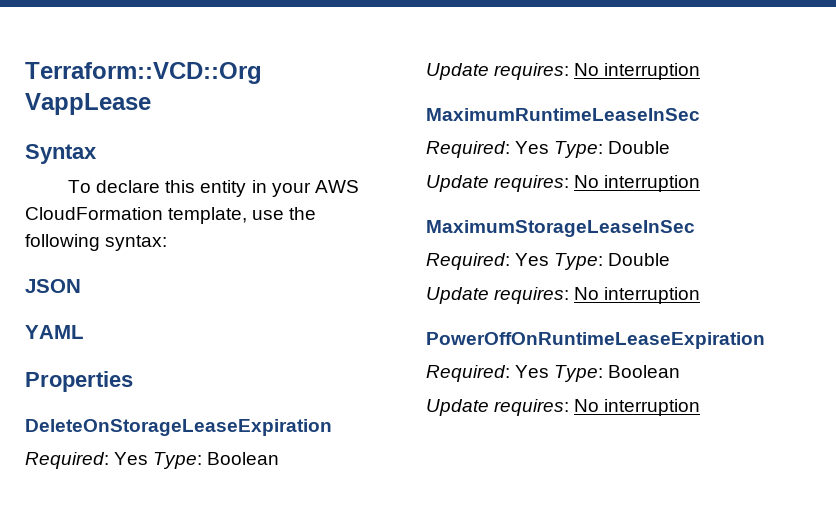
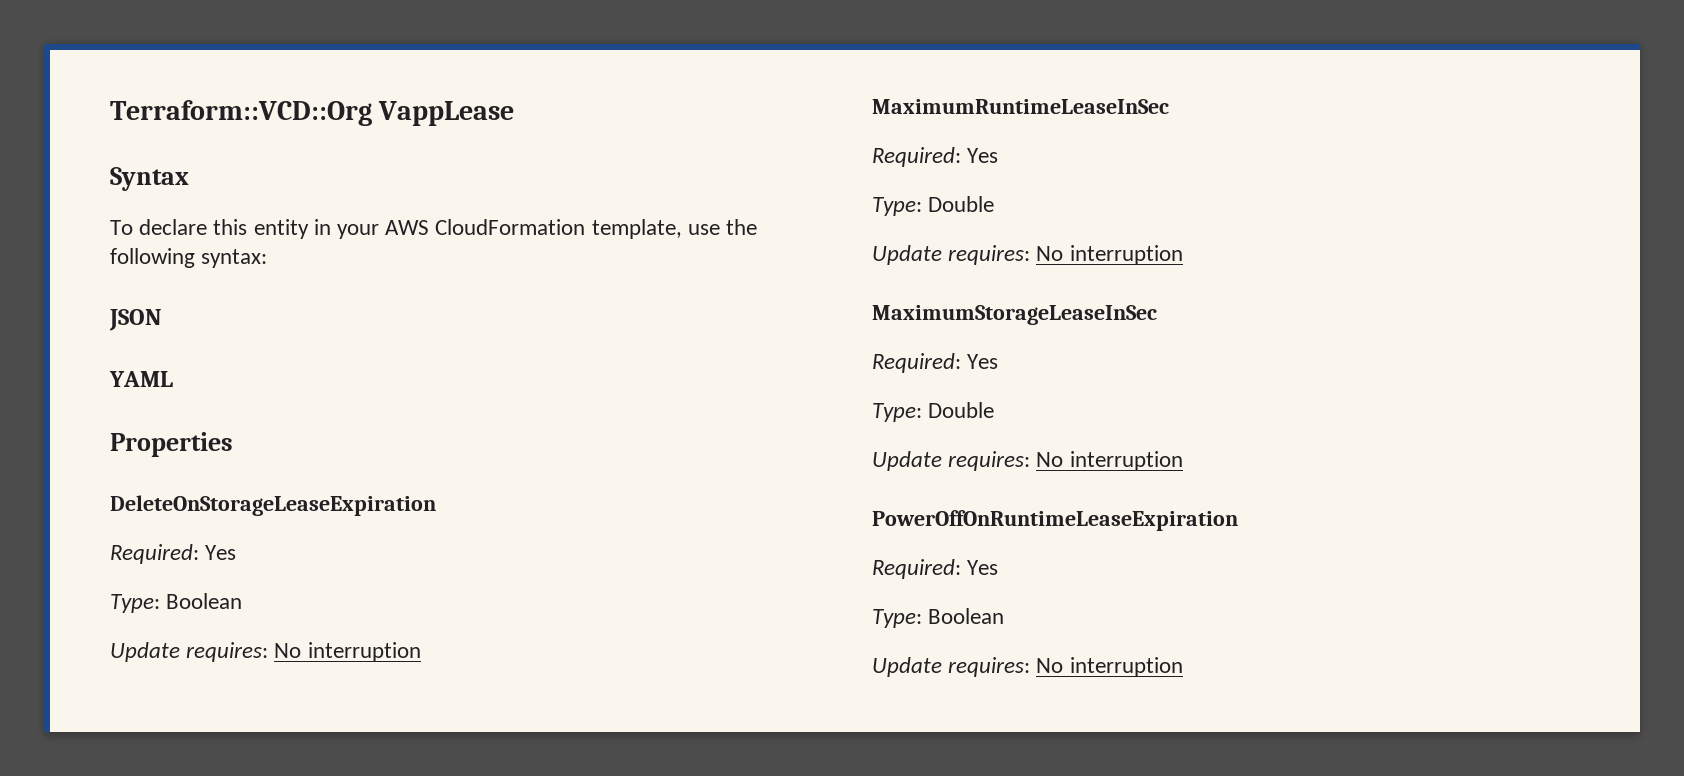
  DeleteOnStorageLeaseExpiration
- Required: Yes Type: Boolean
+ Required: Yes
+ Type: Boolean
  MaximumRuntimeLeaseInSec
- Required: Yes Type: Double
+ Required: Yes
+ Type: Double
  MaximumStorageLeaseInSec
- Required: Yes Type: Double
+ Required: Yes
+ Type: Double
  PowerOffOnRuntimeLeaseExpiration
- Required: Yes Type: Boolean
+ Required: Yes
+ Type: Boolean

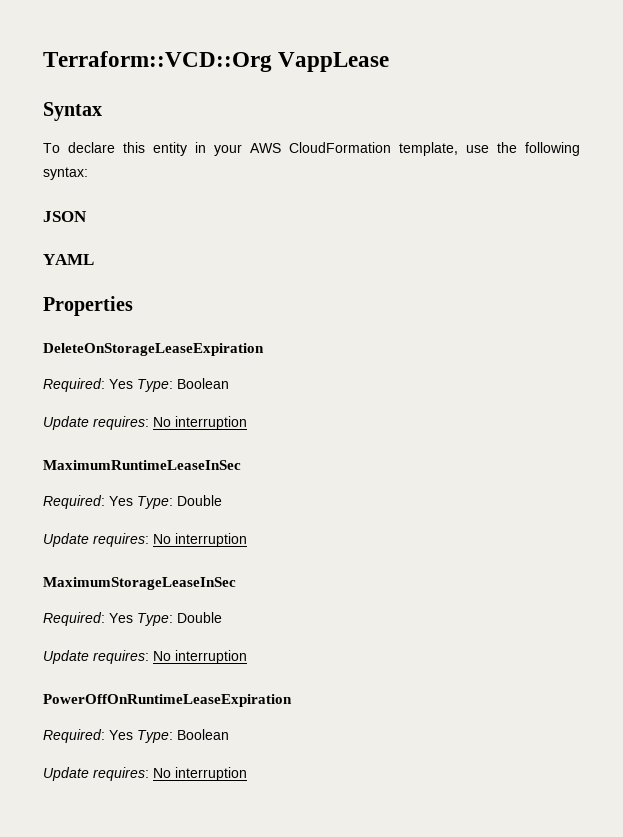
  DeleteOnStorageLeaseExpiration
- Required: Yes
- Type: Boolean
+ Required: Yes Type: Boolean
  MaximumRuntimeLeaseInSec
- Required: Yes
- Type: Double
+ Required: Yes Type: Double
  MaximumStorageLeaseInSec
- Required: Yes
- Type: Double
+ Required: Yes Type: Double
  PowerOffOnRuntimeLeaseExpiration
- Required: Yes
- Type: Boolean
+ Required: Yes Type: Boolean

